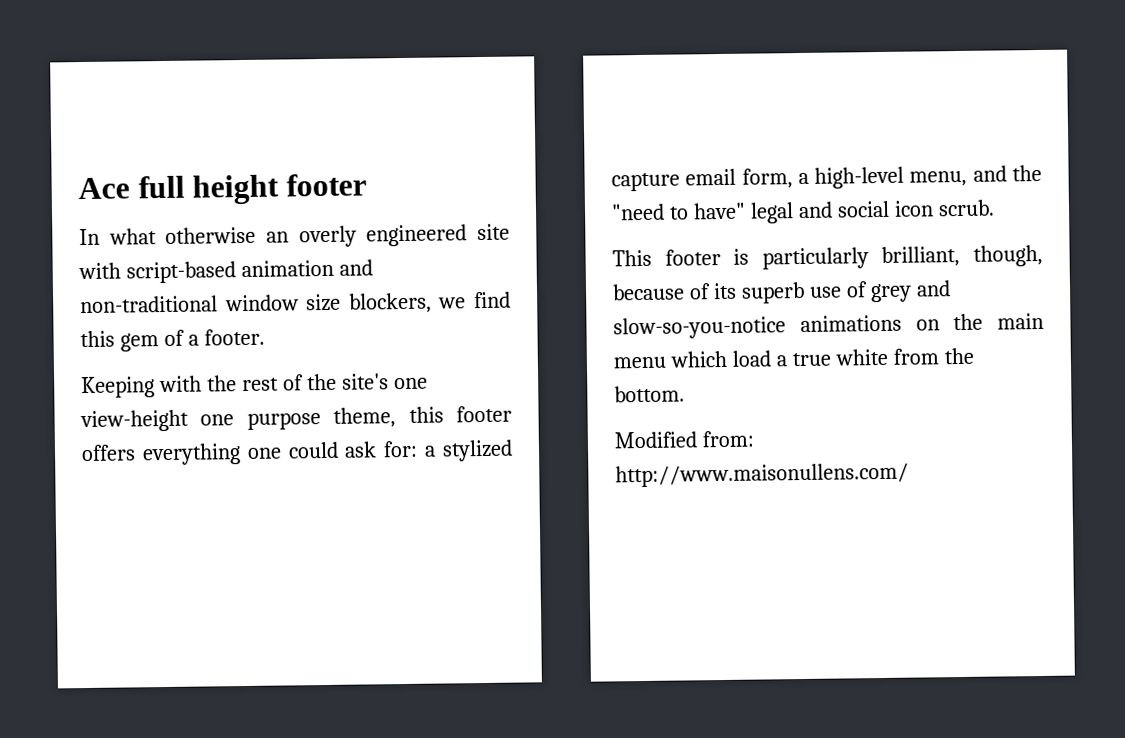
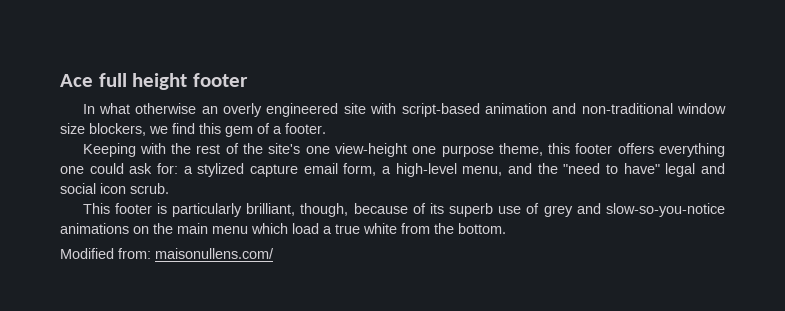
- Modified from: http://www.maisonullens.com/
+ Modified from: maisonullens.com/

